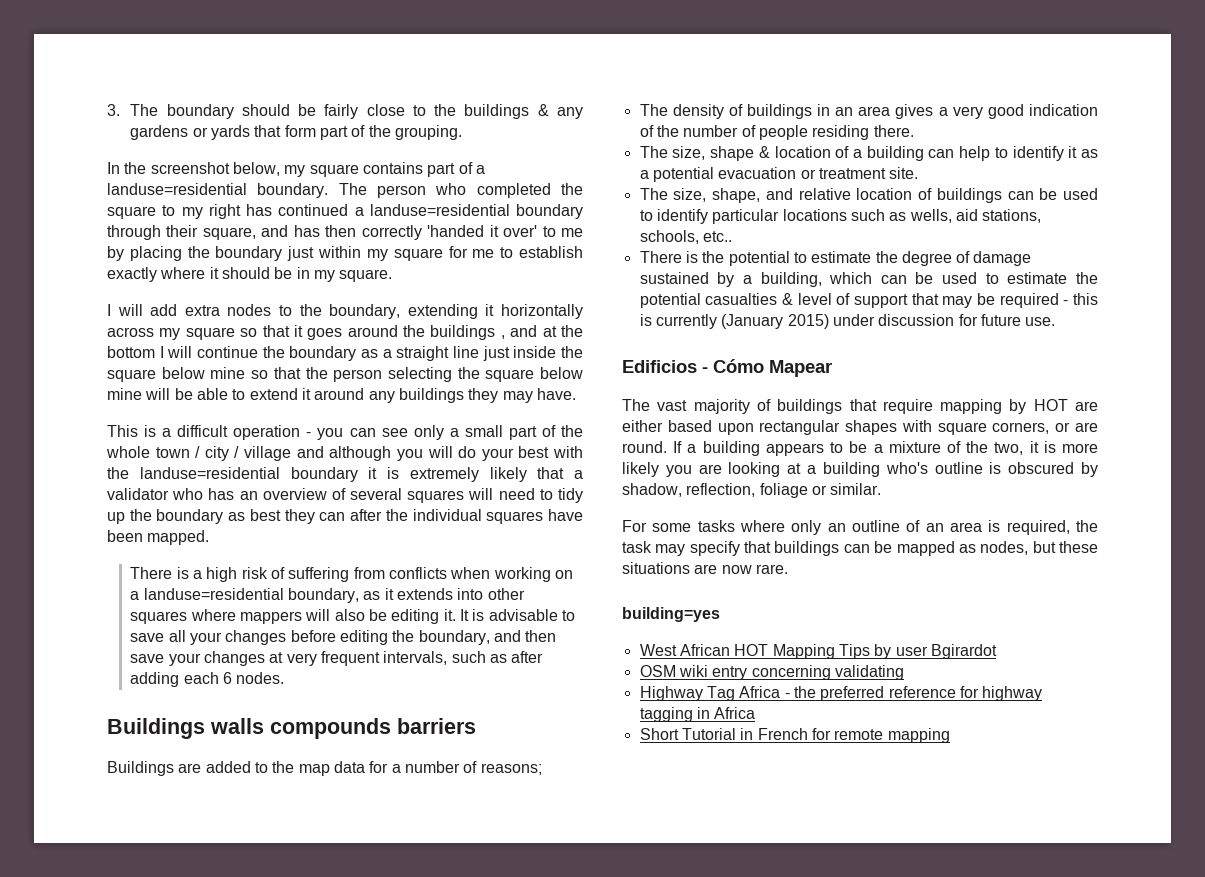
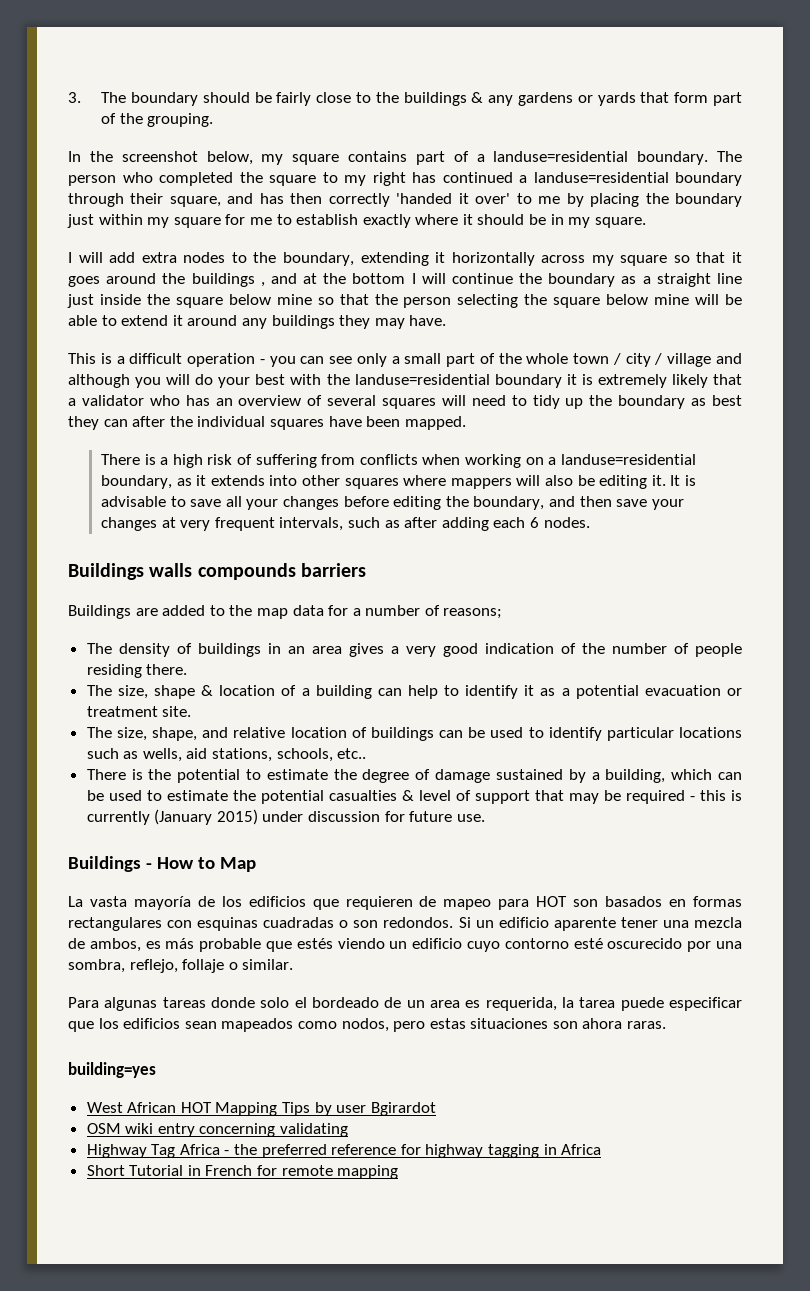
- Edificios - Cómo Mapear
- The vast majority of buildings that require mapping by HOT are either based upon rectangular shapes with square corners, or are round. If a building appears to be a mixture of the two, it is more likely you are looking at a building who's outline is obscured by shadow, reflection, foliage or similar.
- For some tasks where only an outline of an area is required, the task may specify that buildings can be mapped as nodes, but these situations are now rare.
+ Buildings - How to Map
+ La vasta mayoría de los edificios que requieren de mapeo para HOT son basados en formas rectangulares con esquinas cuadradas o son redondos. Si un edificio aparente tener una mezcla de ambos, es más probable que estés viendo un edificio cuyo contorno esté oscurecido por una sombra, reflejo, follaje o similar.
+ Para algunas tareas donde solo el bordeado de un area es requerida, la tarea puede especificar que los edificios sean mapeados como nodos, pero estas situaciones son ahora raras.

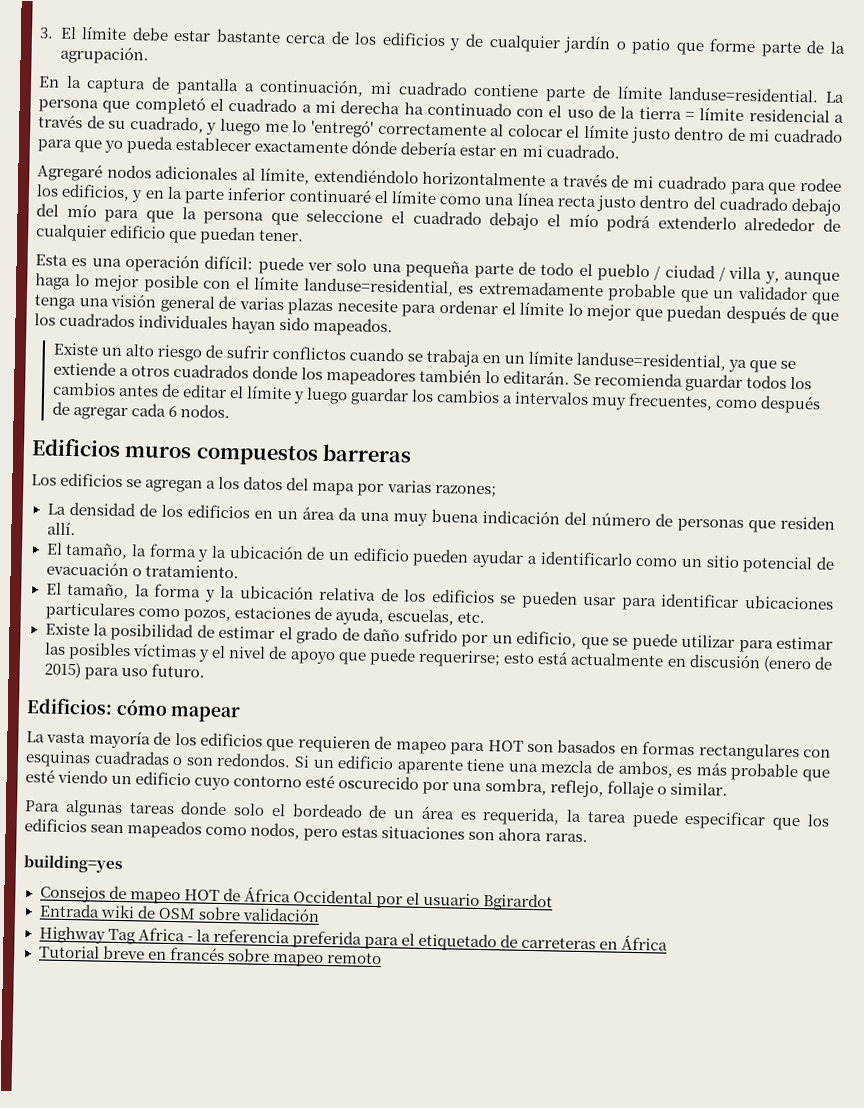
- 3. The boundary should be fairly close to the buildings & any gardens or yards that form part of the grouping.
- In the screenshot below, my square contains part of a landuse=residential boundary. The person who completed the square to my right has continued a landuse=residential boundary through their square, and has then correctly 'handed it over' to me by placing the boundary just within my square for me to establish exactly where it should be in my square.
- I will add extra nodes to the boundary, extending it horizontally across my square so that it goes around the buildings , and at the bottom I will continue the boundary as a straight line just inside the square below mine so that the person selecting the square below mine will be able to extend it around any buildings they may have.
- This is a difficult operation - you can see only a small part of the whole town / city / village and although you will do your best with the landuse=residential boundary it is extremely likely that a validator who has an overview of several squares will need to tidy up the boundary as best they can after the individual squares have been mapped.
- There is a high risk of suffering from conflicts when working on a landuse=residential boundary, as it extends into other squares where mappers will also be editing it. It is advisable to save all your changes before editing the boundary, and then save your changes at very frequent intervals, such as after adding each 6 nodes.
- Buildings walls compounds barriers
- Buildings are added to the map data for a number of reasons;
- The density of buildings in an area gives a very good indication of the number of people residing there.
- The size, shape & location of a building can help to identify it as a potential evacuation or treatment site.
- The size, shape, and relative location of buildings can be used to identify particular locations such as wells, aid stations, schools, etc..
- There is the potential to estimate the degree of damage sustained by a building, which can be used to estimate the potential casualties & level of support that may be required - this is currently (January 2015) under discussion for future use.
- Buildings - How to Map
+ 3. El límite debe estar bastante cerca de los edificios y de cualquier jardín o patio que forme parte de la agrupación.
+ En la captura de pantalla a continuación, mi cuadrado contiene parte de límite landuse=residential. La persona que completó el cuadrado a mi derecha ha continuado con el uso de la tierra = límite residencial a través de su cuadrado, y luego me lo 'entregó' correctamente al colocar el límite justo dentro de mi cuadrado para que yo pueda establecer exactamente dónde debería estar en mi cuadrado.
+ Agregaré nodos adicionales al límite, extendiéndolo horizontalmente a través de mi cuadrado para que rodee los edificios, y en la parte inferior continuaré el límite como una línea recta justo dentro del cuadrado debajo del mío para que la persona que seleccione el cuadrado debajo el mío podrá extenderlo alrededor de cualquier edificio que puedan tener.
+ Esta es una operación difícil: puede ver solo una pequeña parte de todo el pueblo / ciudad / villa y, aunque haga lo mejor posible con el límite landuse=residential, es extremadamente probable que un validador que tenga una visión general de varias plazas necesite para ordenar el límite lo mejor que puedan después de que los cuadrados individuales hayan sido mapeados.
+ Existe un alto riesgo de sufrir conflictos cuando se trabaja en un límite landuse=residential, ya que se extiende a otros cuadrados donde los mapeadores también lo editarán. Se recomienda guardar todos los cambios antes de editar el límite y luego guardar los cambios a intervalos muy frecuentes, como después de agregar cada 6 nodos.
+ Edificios muros compuestos barreras
+ Los edificios se agregan a los datos del mapa por varias razones;
+ La densidad de los edificios en un área da una muy buena indicación del número de personas que residen allí.
+ El tamaño, la forma y la ubicación de un edificio pueden ayudar a identificarlo como un sitio potencial de evacuación o tratamiento.
+ El tamaño, la forma y la ubicación relativa de los edificios se pueden usar para identificar ubicaciones particulares como pozos, estaciones de ayuda, escuelas, etc.
+ Existe la posibilidad de estimar el grado de daño sufrido por un edificio, que se puede utilizar para estimar las posibles víctimas y el nivel de apoyo que puede requerirse; esto está actualmente en discusión (enero de 2015) para uso futuro.
+ Edificios: cómo mapear
- Si un edificio aparente tener una mezcla de ambos, es más probable que estés viendo un edificio cuyo contorno esté oscurecido por una sombra, reflejo, follaje o similar.
+ Si un edificio aparente tiene una mezcla de ambos, es más probable que esté viendo un edificio cuyo contorno esté oscurecido por una sombra, reflejo, follaje o similar.
- Para algunas tareas donde solo el bordeado de un area es requerida, la tarea puede especificar que los edificios sean mapeados como nodos, pero estas situaciones son ahora raras.
+ Para algunas tareas donde solo el bordeado de un área es requerida, la tarea puede especificar que los edificios sean mapeados como nodos, pero estas situaciones son ahora raras.
- West African HOT Mapping Tips by user Bgirardot
- OSM wiki entry concerning validating
- Highway Tag Africa - the preferred reference for highway tagging in Africa
- Short Tutorial in French for remote mapping
+ Consejos de mapeo HOT de África Occidental por el usuario Bgirardot
+ Entrada wiki de OSM sobre validación
+ Highway Tag Africa - la referencia preferida para el etiquetado de carreteras en África
+ Tutorial breve en francés sobre mapeo remoto

